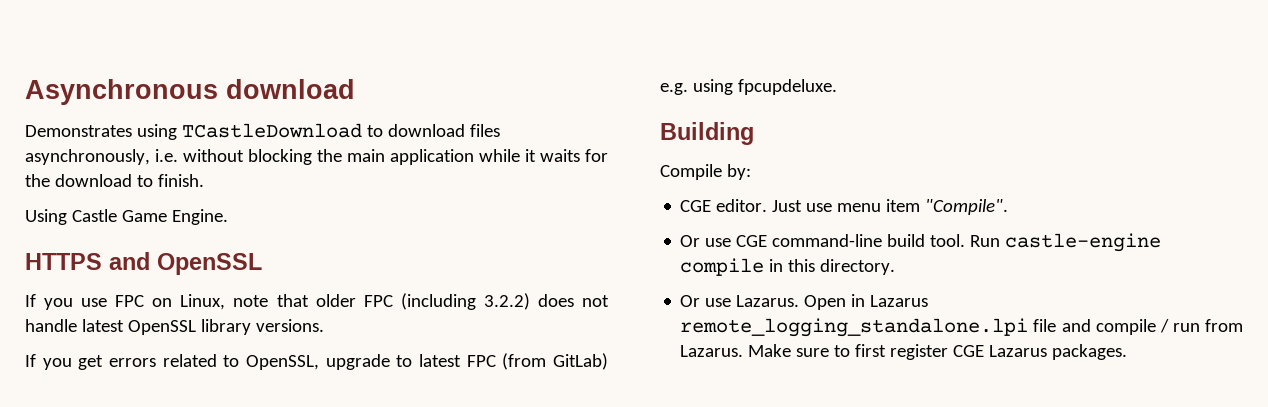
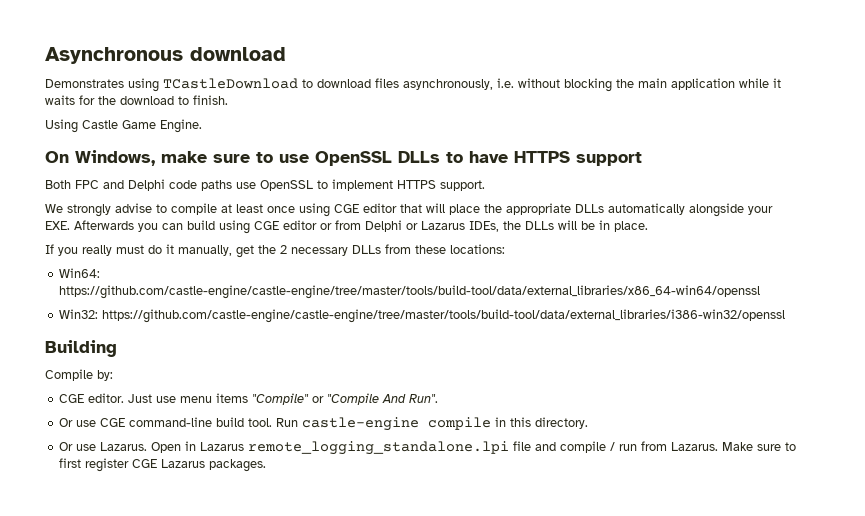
- HTTPS and OpenSSL
- If you use FPC on Linux, note that older FPC (including 3.2.2) does not handle latest OpenSSL library versions.
- If you get errors related to OpenSSL, upgrade to latest FPC (from GitLab) e.g. using fpcupdeluxe.
+ On Windows, make sure to use OpenSSL DLLs to have HTTPS support
+ Both FPC and Delphi code paths use OpenSSL to implement HTTPS support.
+ We strongly advise to compile at least once using CGE editor that will place the appropriate DLLs automatically alongside your EXE. Afterwards you can build using CGE editor or from Delphi or Lazarus IDEs, the DLLs will be in place.
+ If you really must do it manually, get the 2 necessary DLLs from these locations:
+ Win64: https://github.com/castle-engine/castle-engine/tree/master/tools/build-tool/data/external_libraries/x86_64-win64/openssl
+ Win32: https://github.com/castle-engine/castle-engine/tree/master/tools/build-tool/data/external_libraries/i386-win32/openssl
- Just use menu item "Compile".
+ Just use menu items "Compile" or "Compile And Run".

